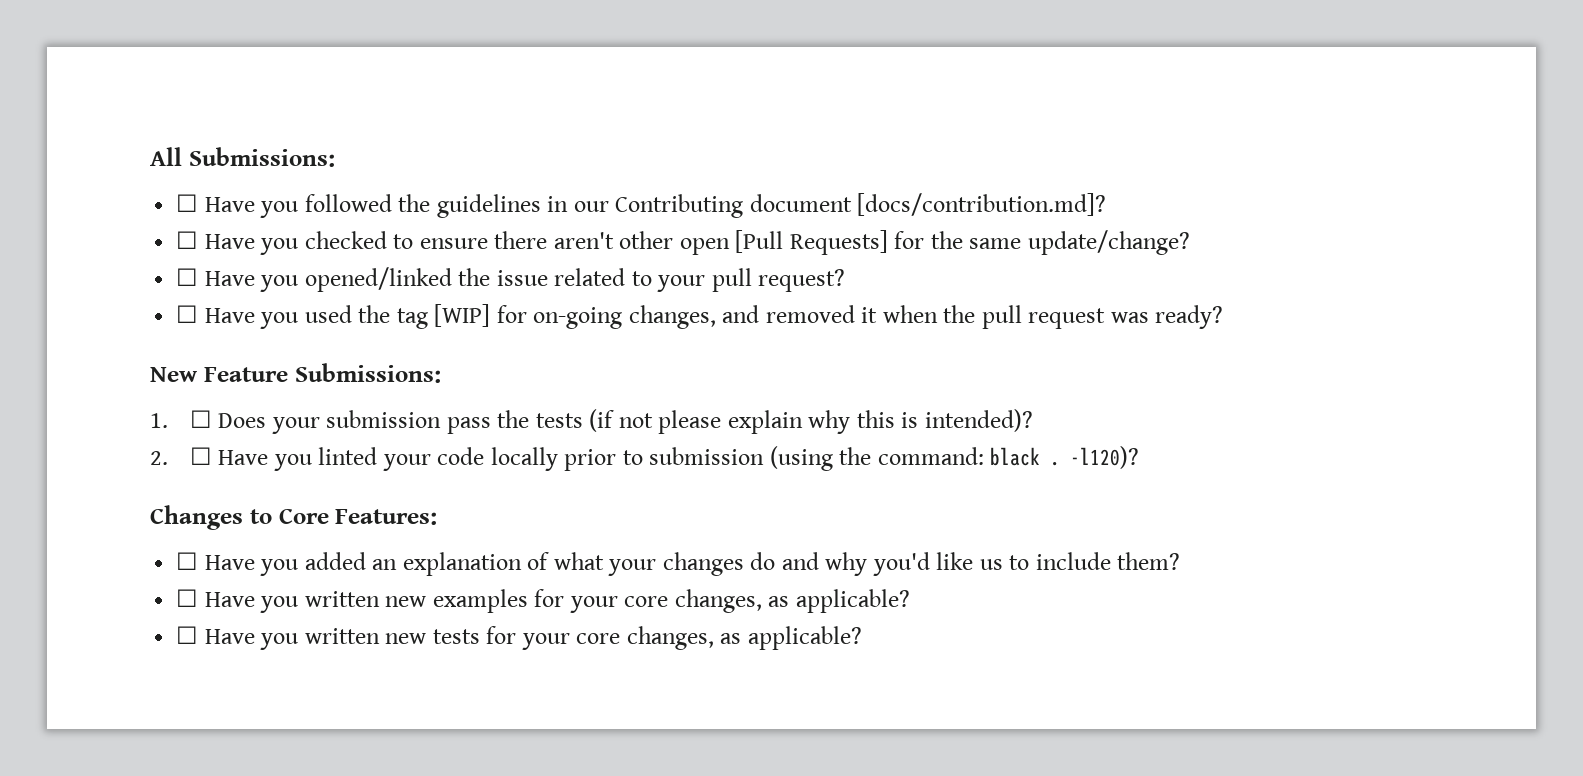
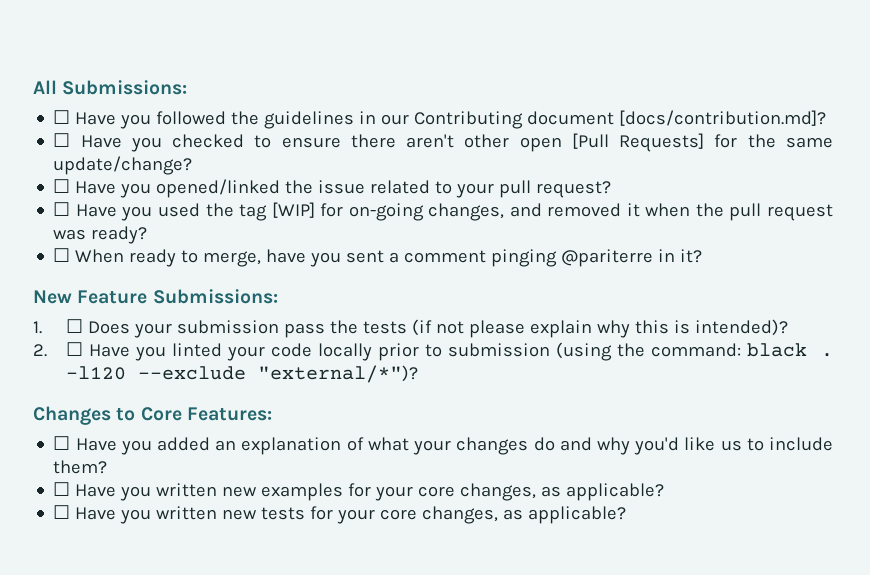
+ ☐ When ready to merge, have you sent a comment pinging @pariterre in it?
- -l120)?
+ -l120 --exclude "external/*")?

